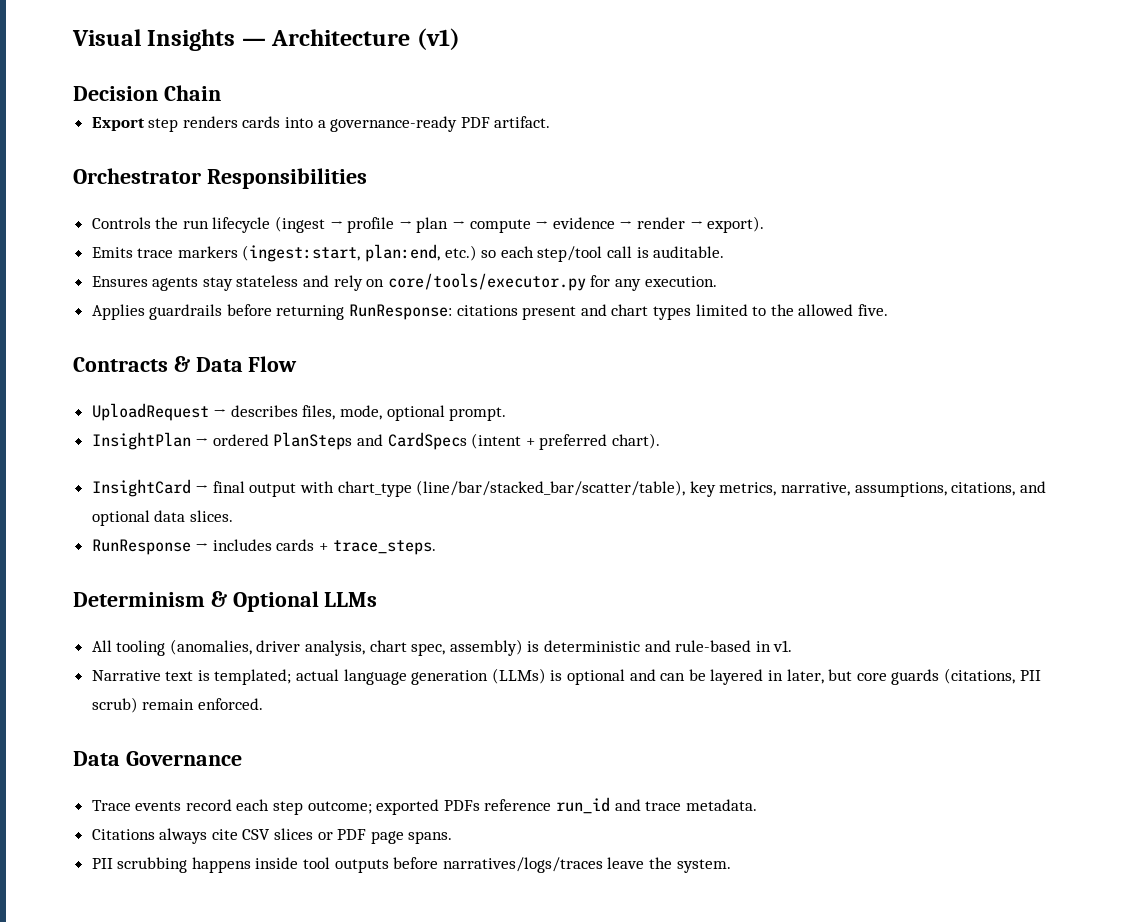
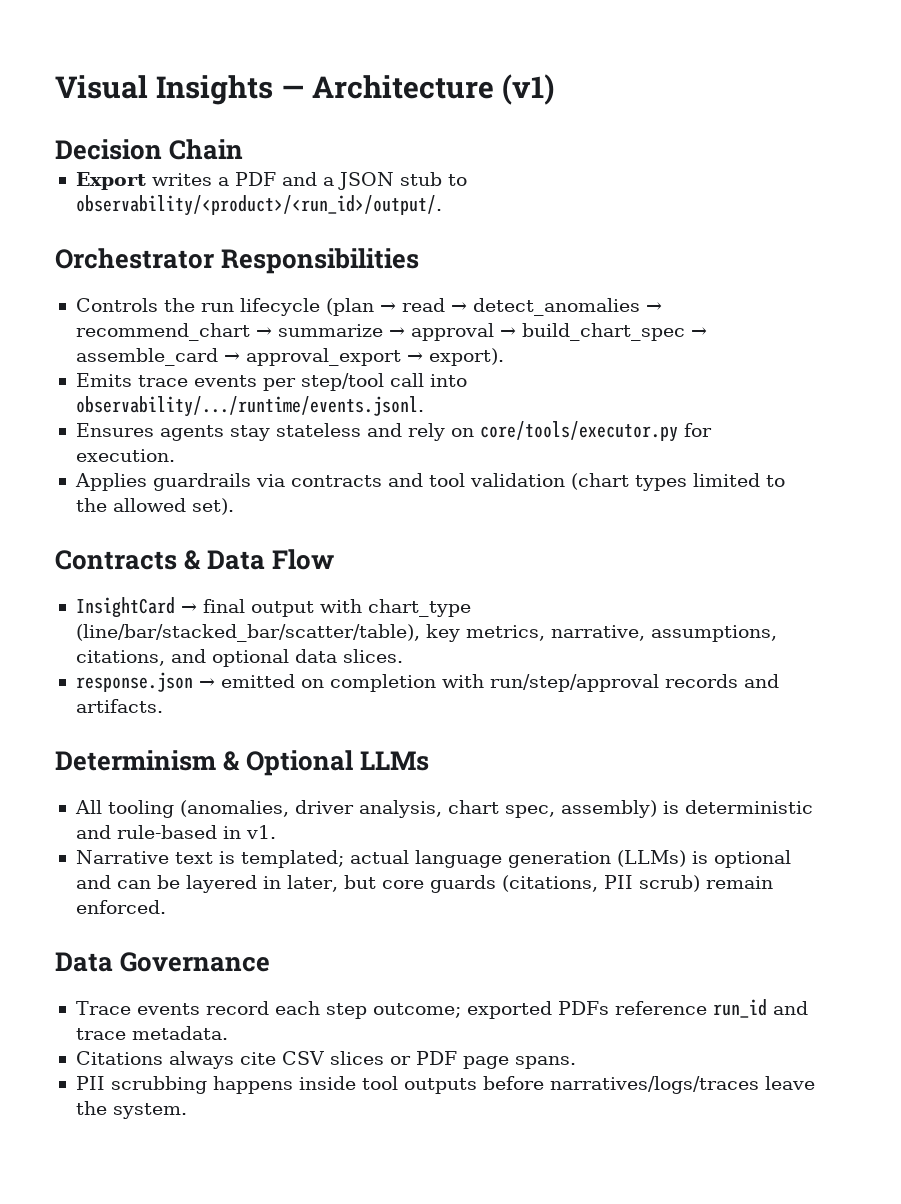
- Export step renders cards into a governance-ready PDF artifact.
+ Export writes a PDF and a JSON stub to observability/<product>/<run_id>/output/.
- Controls the run lifecycle (ingest → profile → plan → compute → evidence → render → export).
- Emits trace markers (ingest:start, plan:end, etc.) so each step/tool call is auditable.
+ Controls the run lifecycle (plan → read → detect_anomalies → recommend_chart → summarize → approval → build_chart_spec → assemble_card → approval_export → export).
+ Emits trace events per step/tool call into observability/.../runtime/events.jsonl.
- Ensures agents stay stateless and rely on core/tools/executor.py for any execution.
+ Ensures agents stay stateless and rely on core/tools/executor.py for execution.
- Applies guardrails before returning RunResponse: citations present and chart types limited to the allowed five.
+ Applies guardrails via contracts and tool validation (chart types limited to the allowed set).
- UploadRequest → describes files, mode, optional prompt.
- InsightPlan → ordered PlanSteps and CardSpecs (intent + preferred chart).
- RunResponse → includes cards + trace_steps.
+ response.json → emitted on completion with run/step/approval records and artifacts.

